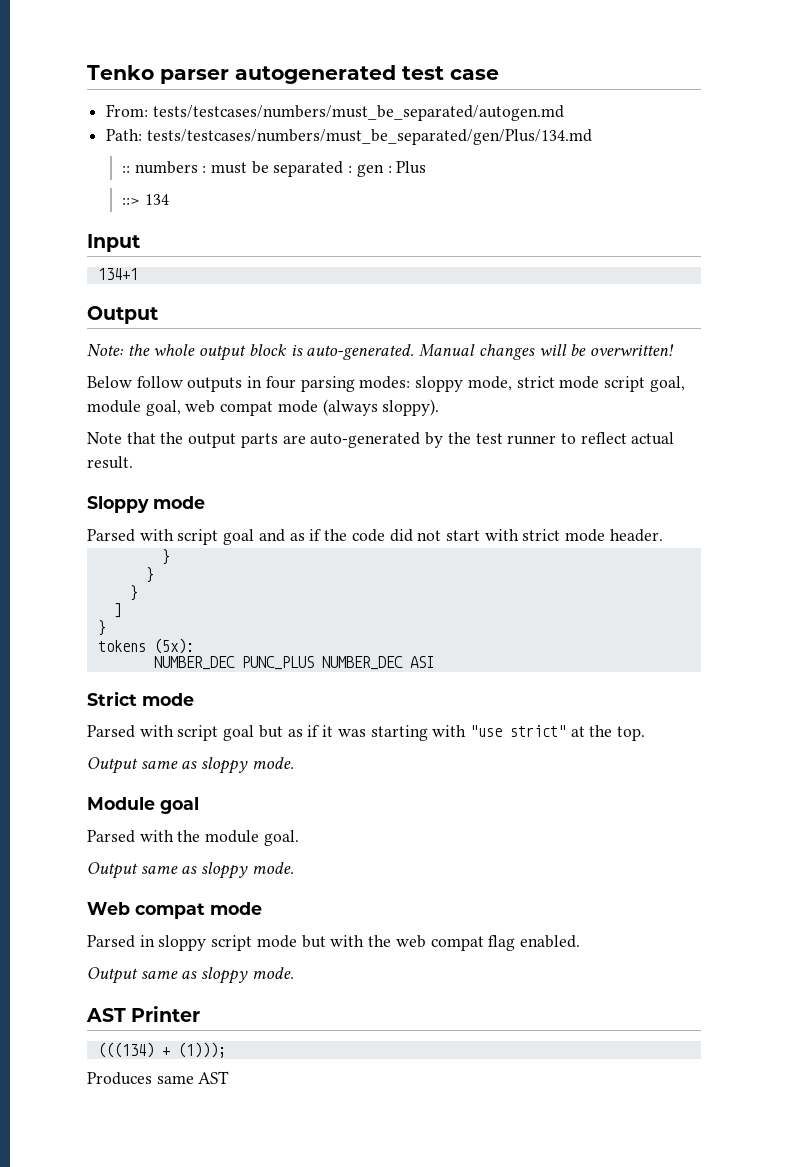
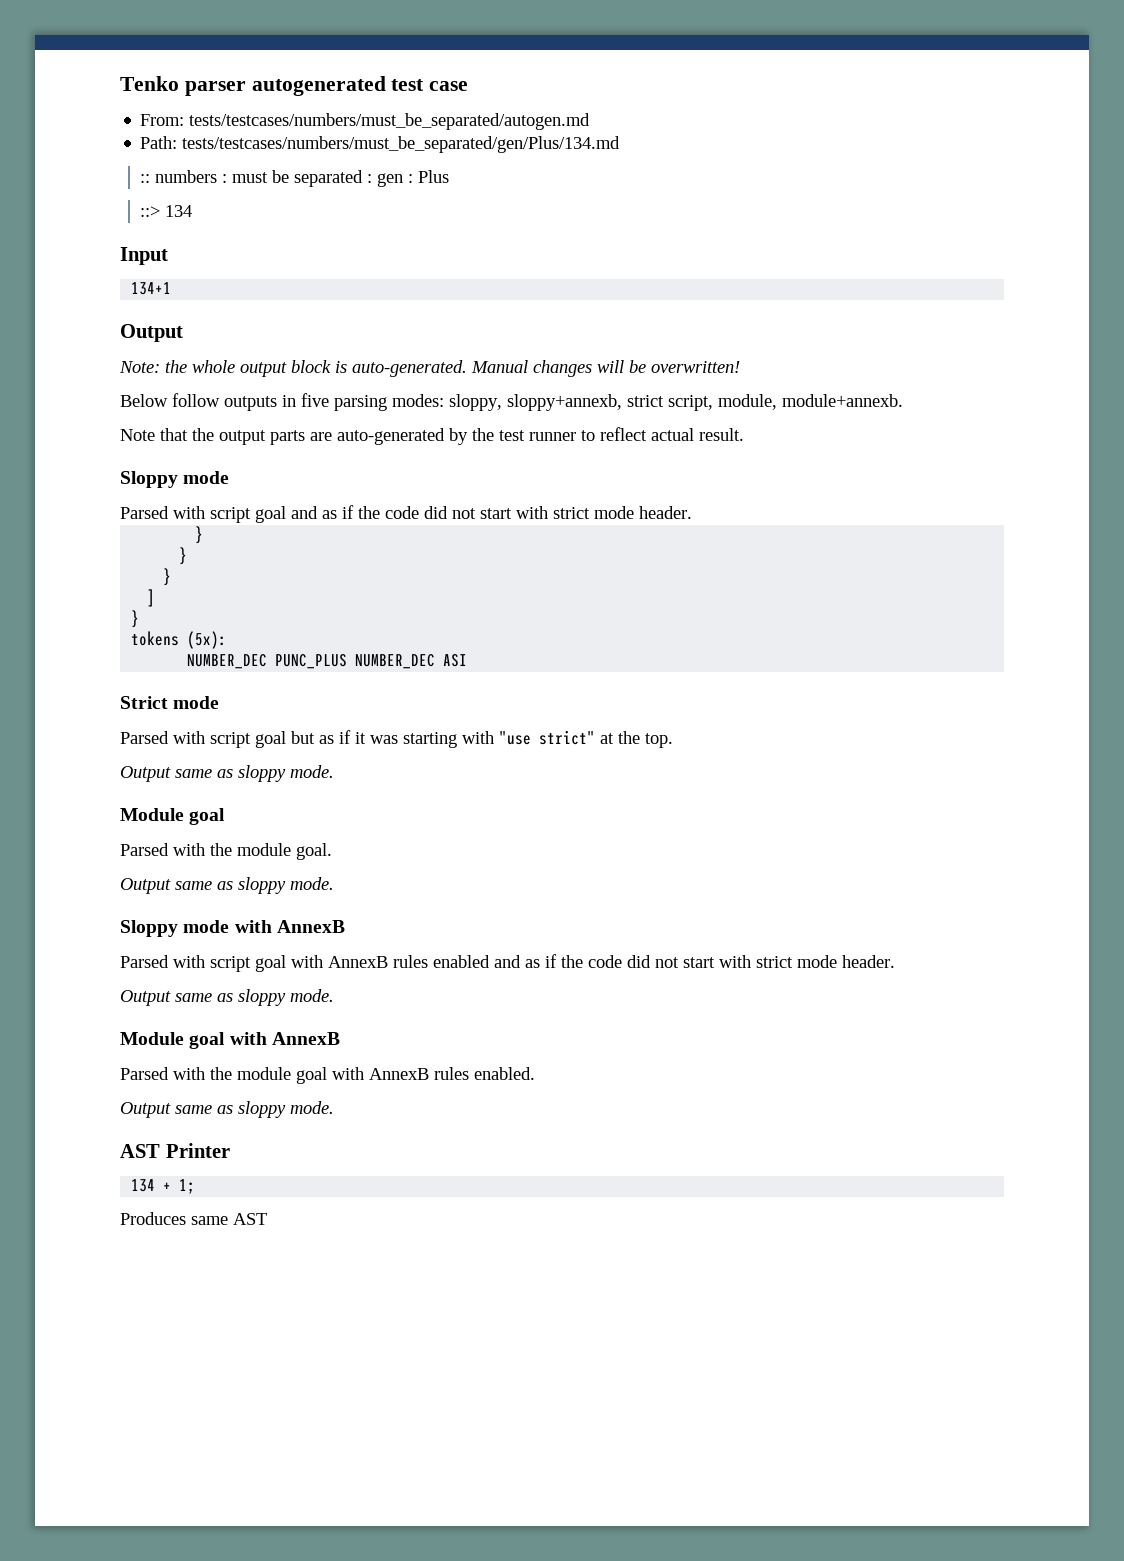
- Below follow outputs in four parsing modes: sloppy mode, strict mode script goal, module goal, web compat mode (always sloppy).
+ Below follow outputs in five parsing modes: sloppy, sloppy+annexb, strict script, module, module+annexb.
- Web compat mode
- Parsed in sloppy script mode but with the web compat flag enabled.
+ Sloppy mode with AnnexB
+ Parsed with script goal with AnnexB rules enabled and as if the code did not start with strict mode header.
+ Output same as sloppy mode.
+ Module goal with AnnexB
+ Parsed with the module goal with AnnexB rules enabled.
- (((134) + (1)));
+ 134 + 1;

